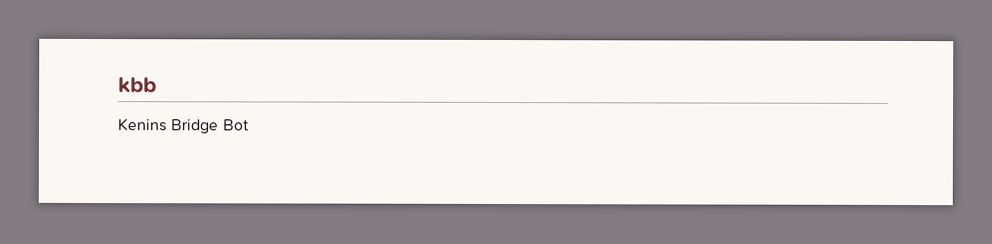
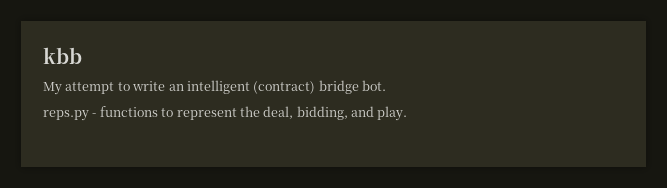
- Kenins Bridge Bot
+ My attempt to write an intelligent (contract) bridge bot.
+ reps.py - functions to represent the deal, bidding, and play.

